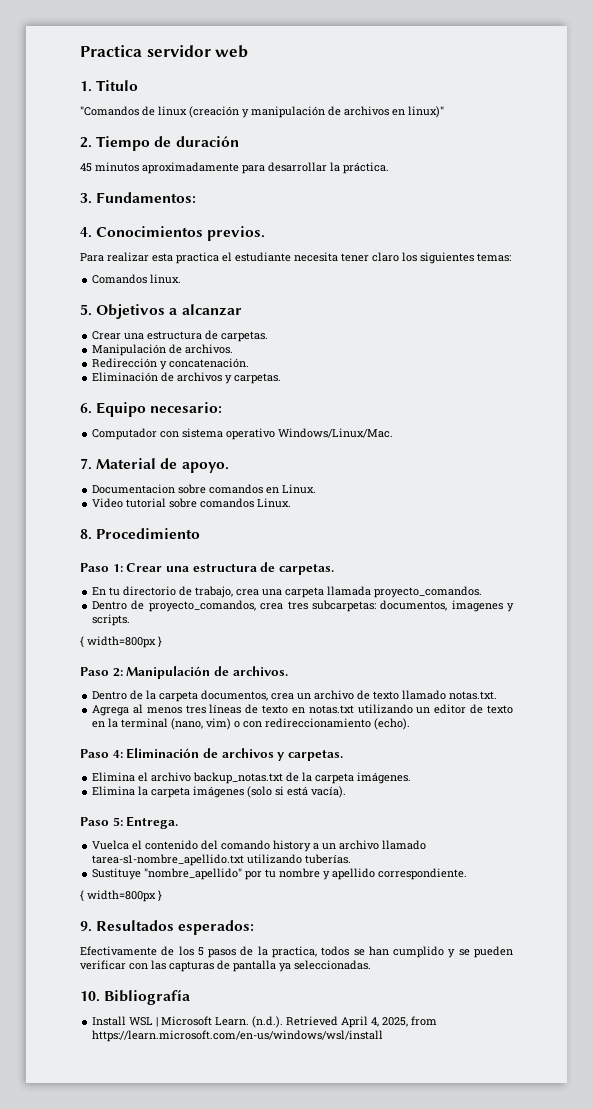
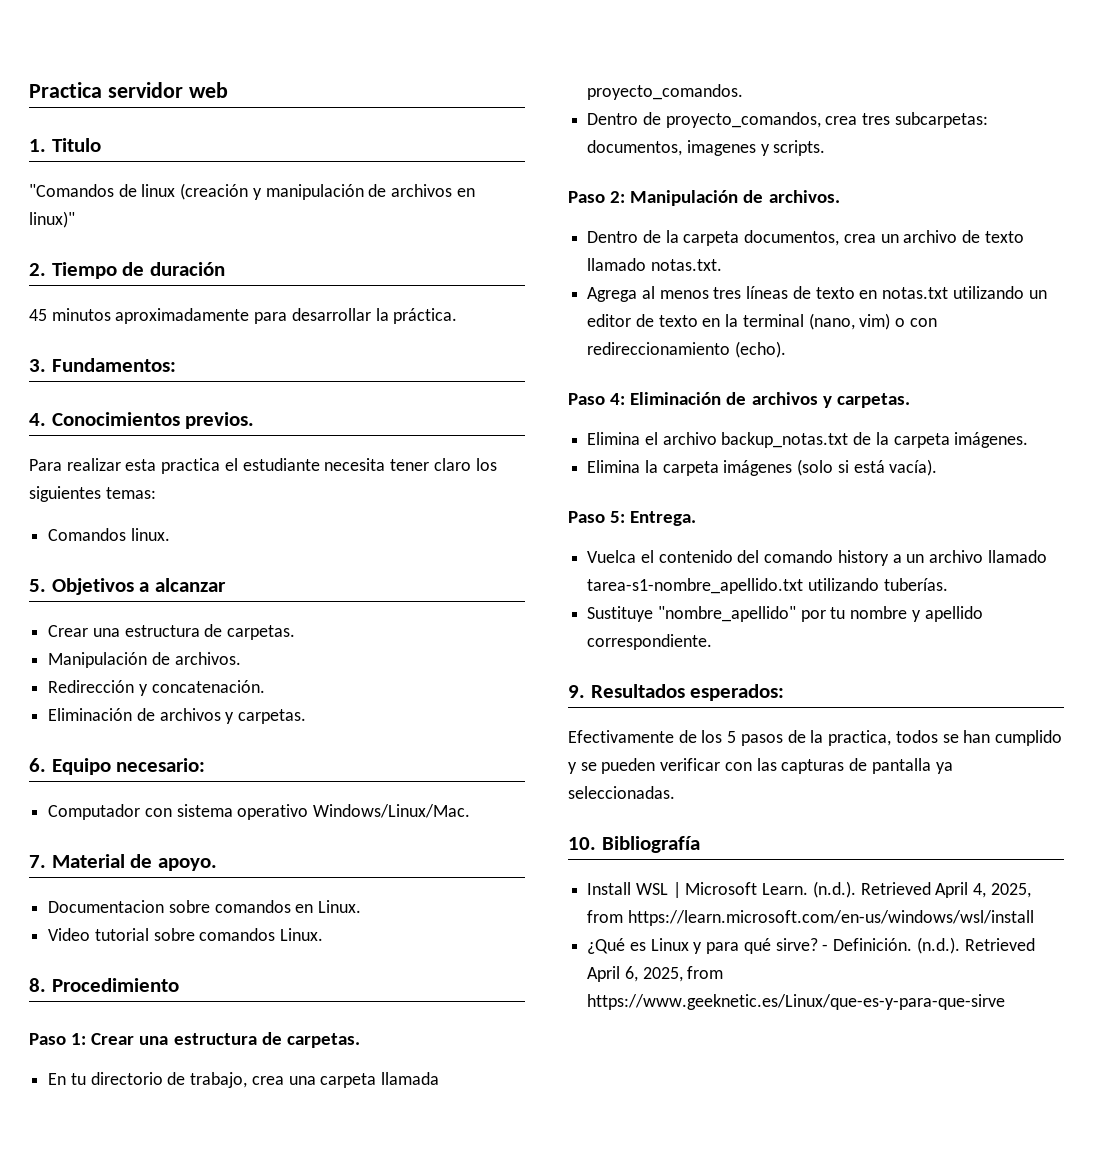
  Dentro de proyecto_comandos, crea tres subcarpetas: documentos, imagenes y scripts.
- { width=800px }
  Sustituye "nombre_apellido" por tu nombre y apellido correspondiente.
- { width=800px }
+ ¿Qué es Linux y para qué sirve? - Definición. (n.d.). Retrieved April 6, 2025, from https://www.geeknetic.es/Linux/que-es-y-para-que-sirve

